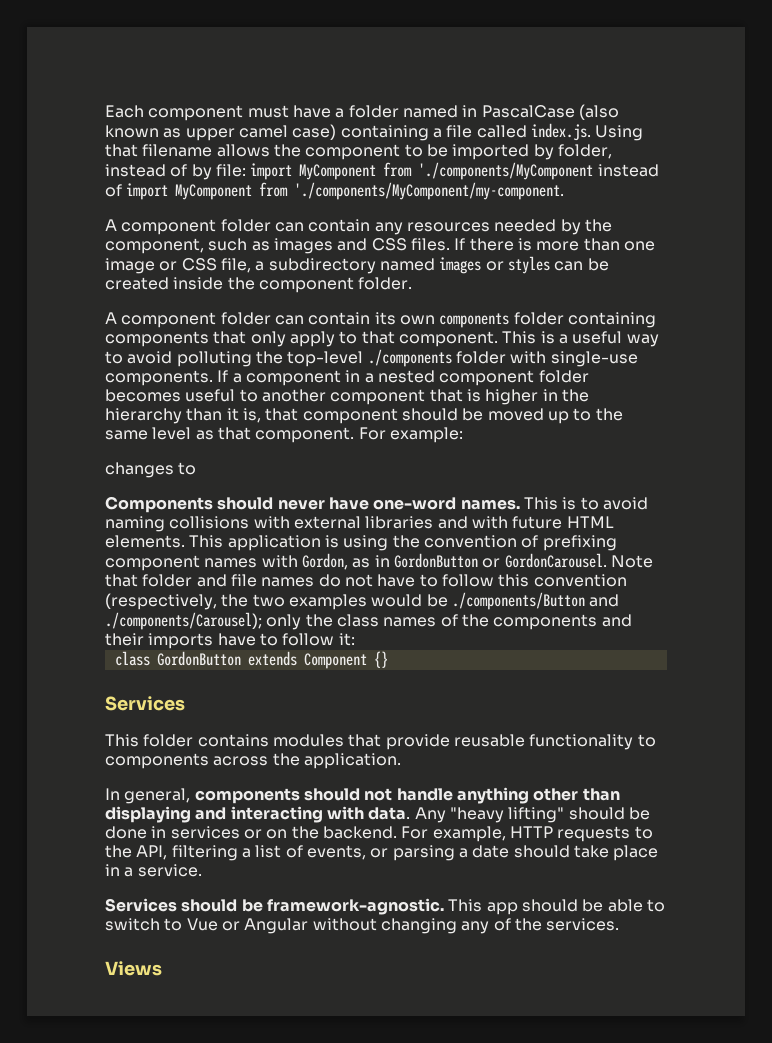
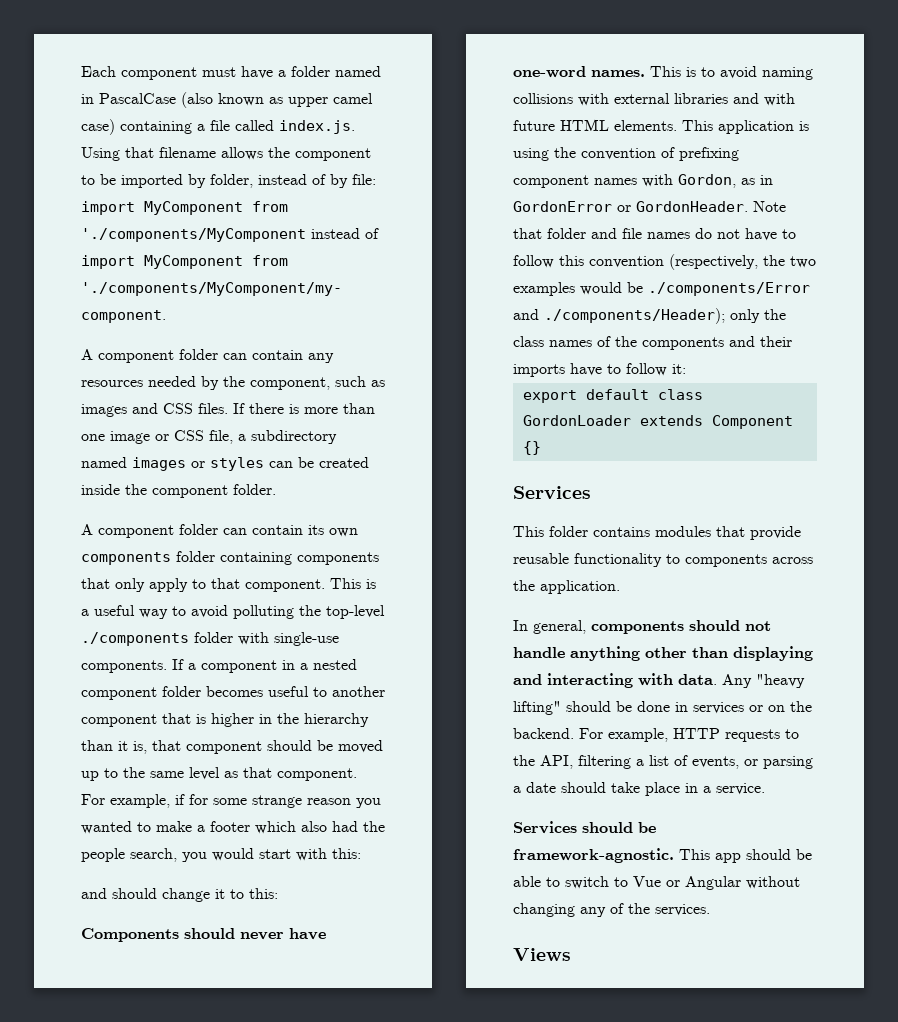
- For example:
- changes to
+ For example, if for some strange reason you wanted to make a footer which also had the people search, you would start with this:
+ and should change it to this:
- This application is using the convention of prefixing component names with Gordon, as in GordonButton or GordonCarousel.
+ This application is using the convention of prefixing component names with Gordon, as in GordonError or GordonHeader.
- Note that folder and file names do not have to follow this convention (respectively, the two examples would be ./components/Button and ./components/Carousel); only the class names of the components and their imports have to follow it:
+ Note that folder and file names do not have to follow this convention (respectively, the two examples would be ./components/Error and ./components/Header); only the class names of the components and their imports have to follow it:
- class GordonButton extends Component {}
+ export default class GordonLoader extends Component {}

